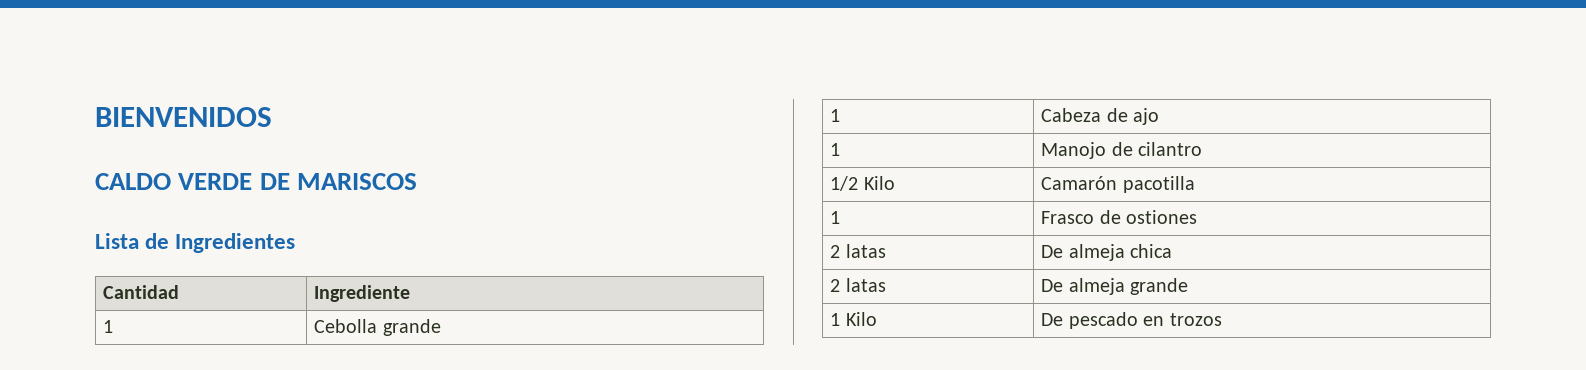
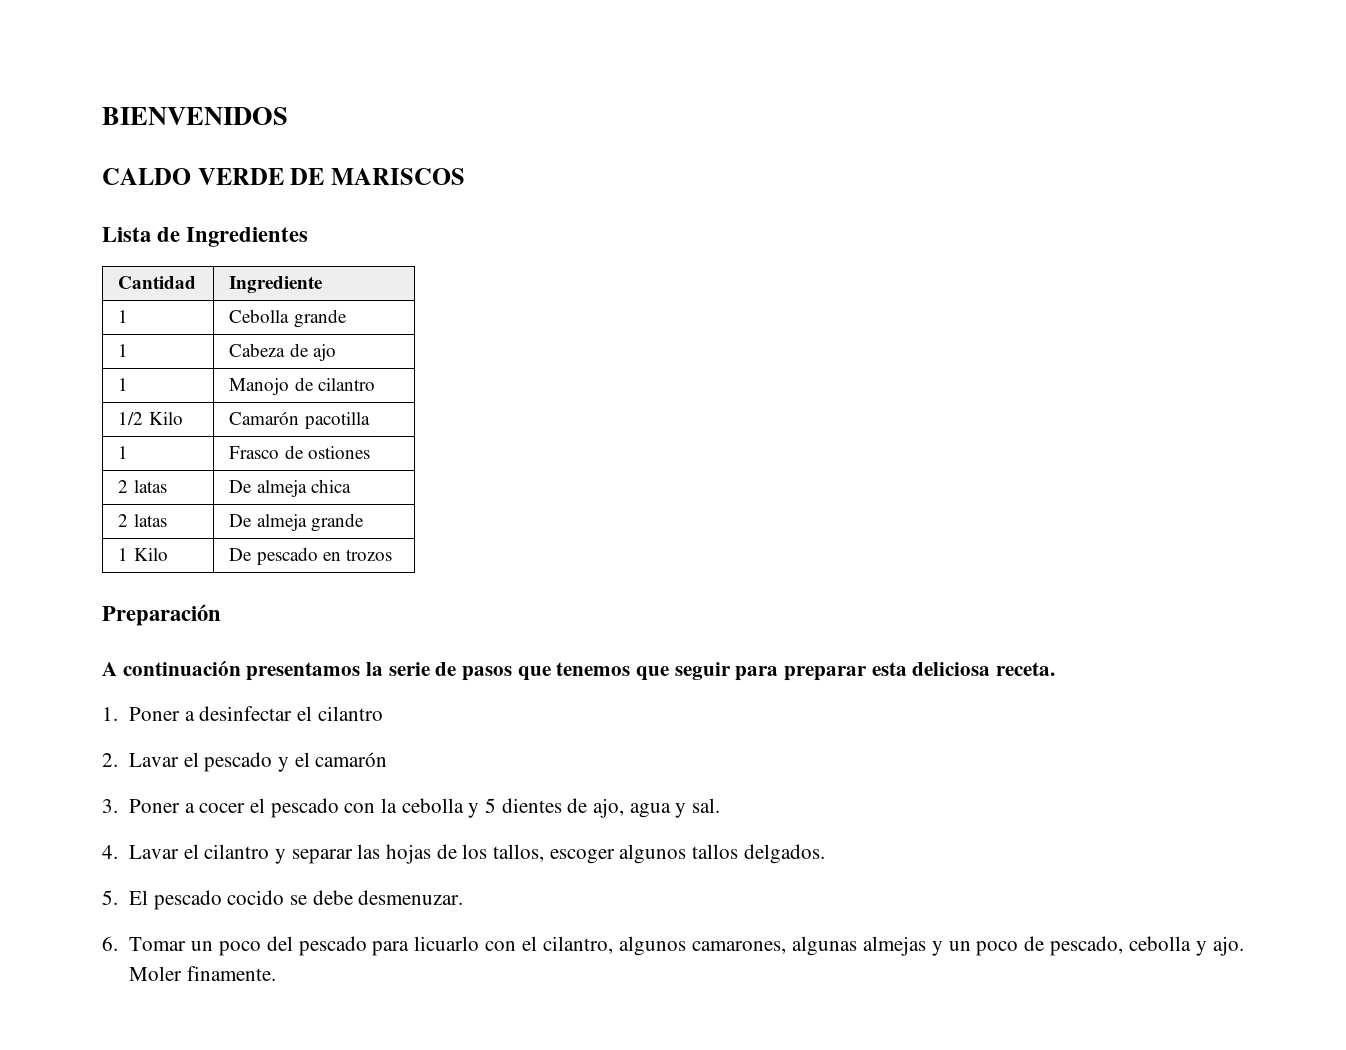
+ Preparación
+ A continuación presentamos la serie de pasos que tenemos que seguir para preparar esta deliciosa receta.
+ 1. Poner a desinfectar el cilantro
+ 2. Lavar el pescado y el camarón
+ 3. Poner a cocer el pescado con la cebolla y 5 dientes de ajo, agua y sal.
+ 4. Lavar el cilantro y separar las hojas de los tallos, escoger algunos tallos delgados.
+ 5. El pescado cocido se debe desmenuzar.
+ 6. Tomar un poco del pescado para licuarlo con el cilantro, algunos camarones, algunas almejas y un poco de pescado, cebolla y ajo. Moler finamente.

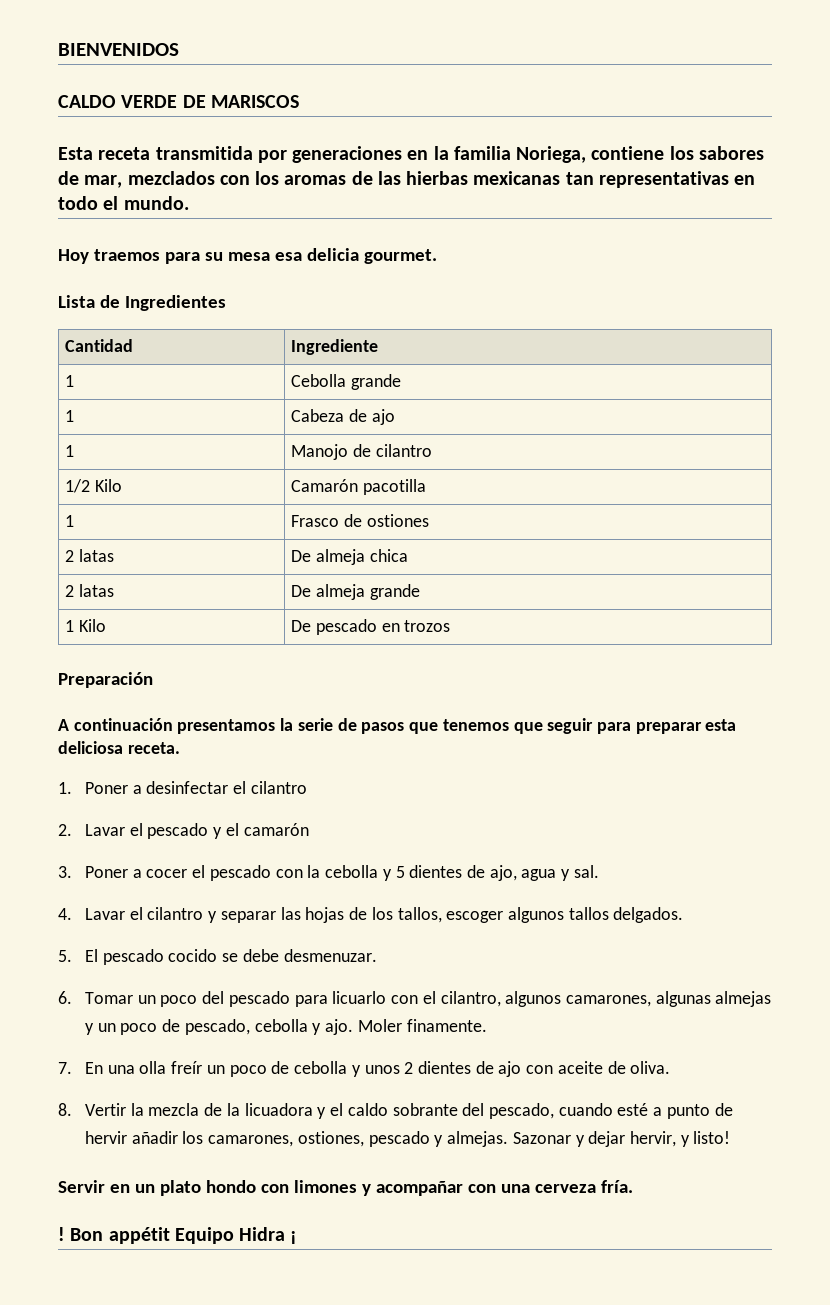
+ Esta receta transmitida por generaciones en la familia Noriega, contiene los sabores de mar, mezclados con los aromas de las hierbas mexicanas tan representativas en todo el mundo.
+ Hoy traemos para su mesa esa delicia gourmet.
+ 7. En una olla freír un poco de cebolla y unos 2 dientes de ajo con aceite de oliva.
+ 8. Vertir la mezcla de la licuadora y el caldo sobrante del pescado, cuando esté a punto de hervir añadir los camarones, ostiones, pescado y almejas. Sazonar y dejar hervir, y listo!
+ Servir en un plato hondo con limones y acompañar con una cerveza fría.
+ ! Bon appétit Equipo Hidra ¡

